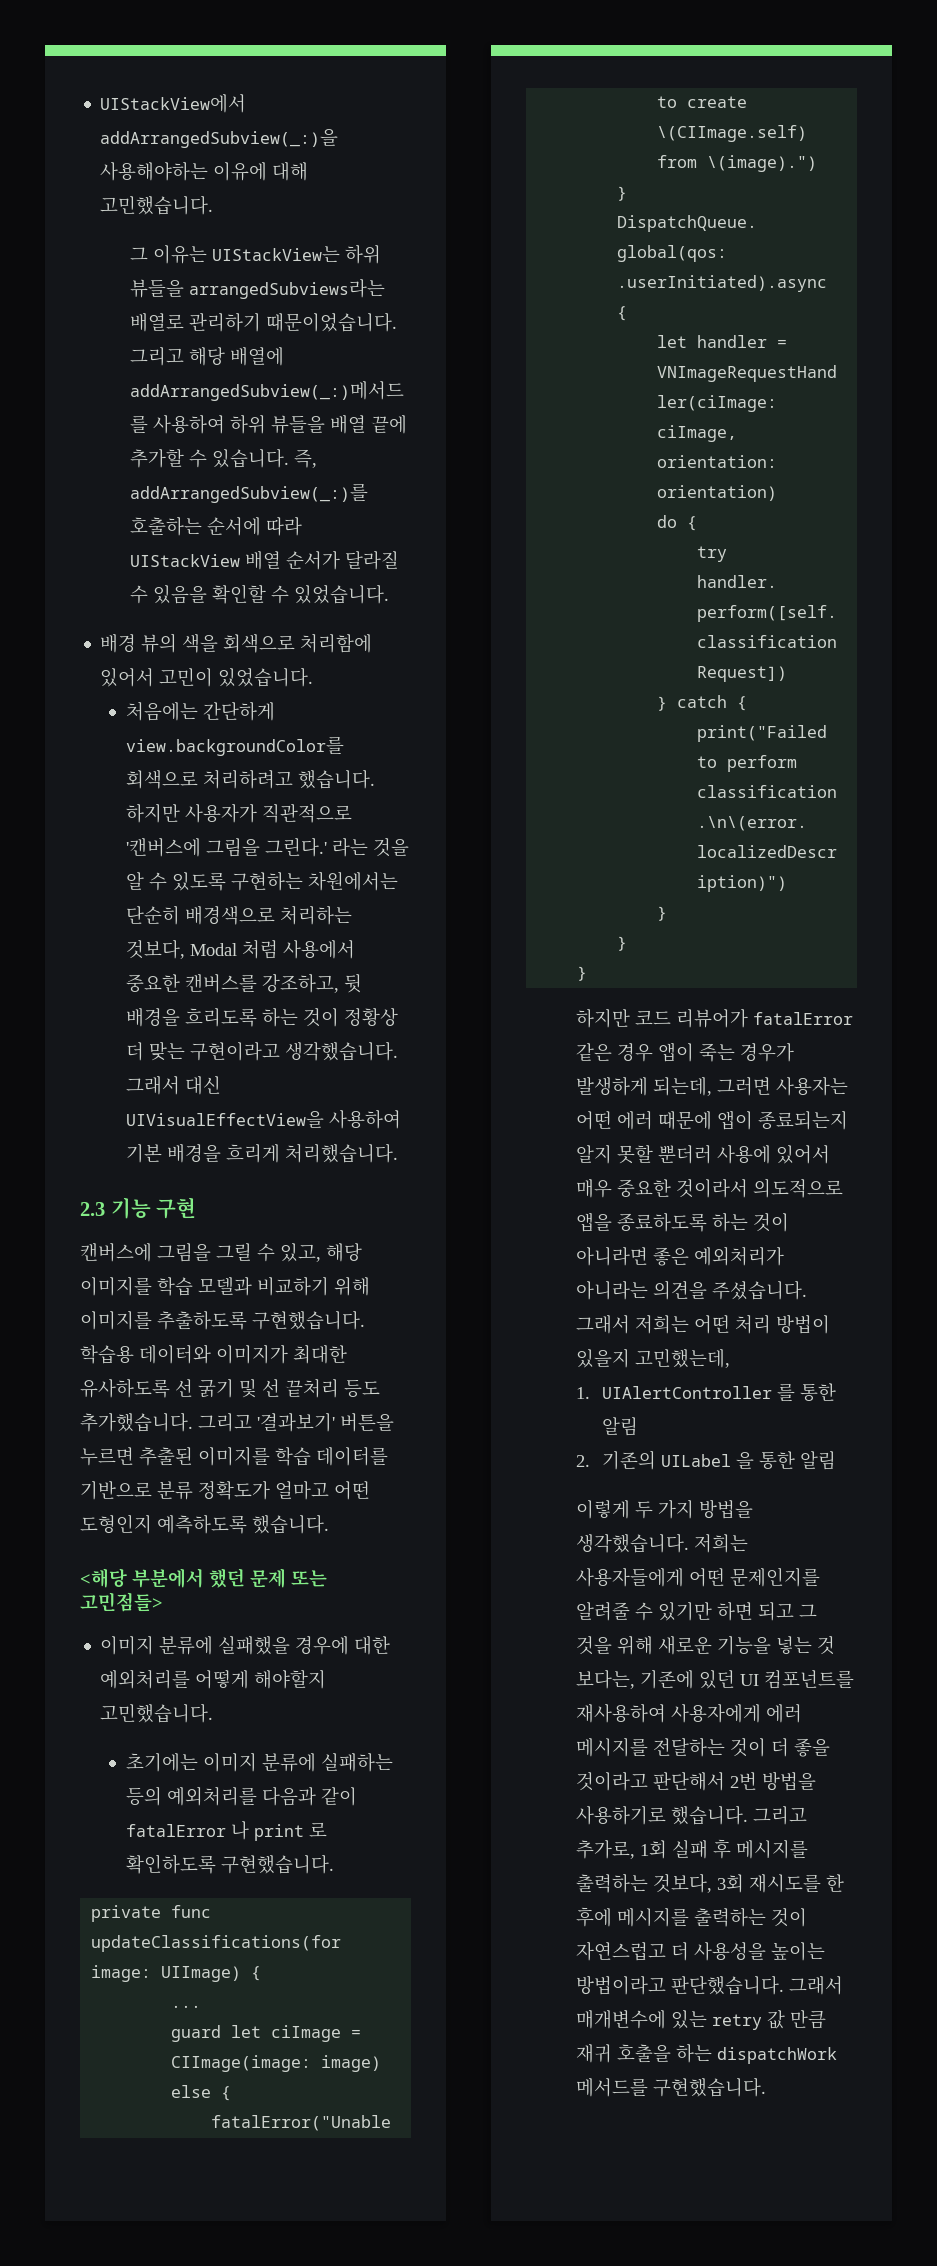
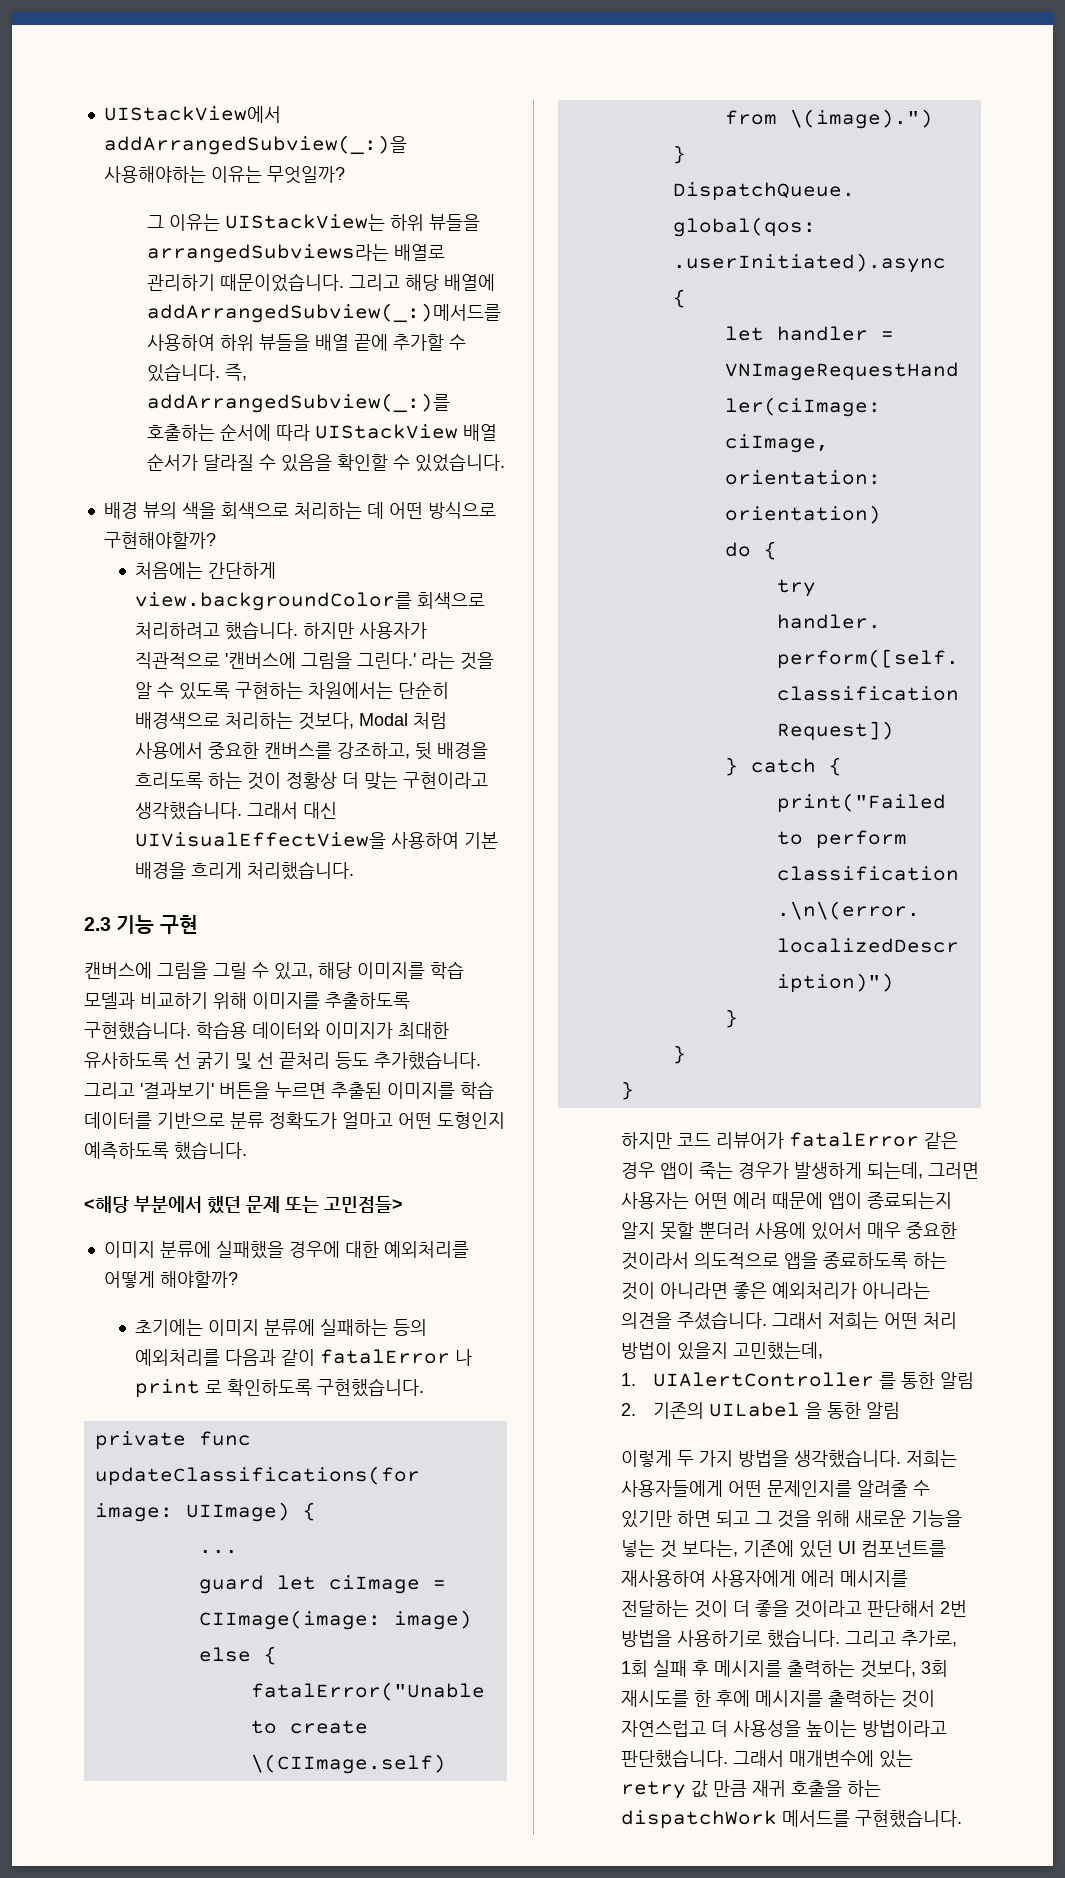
- UIStackView에서 addArrangedSubview(_:)을 사용해야하는 이유에 대해 고민했습니다.
+ UIStackView에서 addArrangedSubview(_:)을 사용해야하는 이유는 무엇일까?
- 배경 뷰의 색을 회색으로 처리함에 있어서 고민이 있었습니다.
+ 배경 뷰의 색을 회색으로 처리하는 데 어떤 방식으로 구현해야할까?
- 이미지 분류에 실패했을 경우에 대한 예외처리를 어떻게 해야할지 고민했습니다.
+ 이미지 분류에 실패했을 경우에 대한 예외처리를 어떻게 해야할까?

